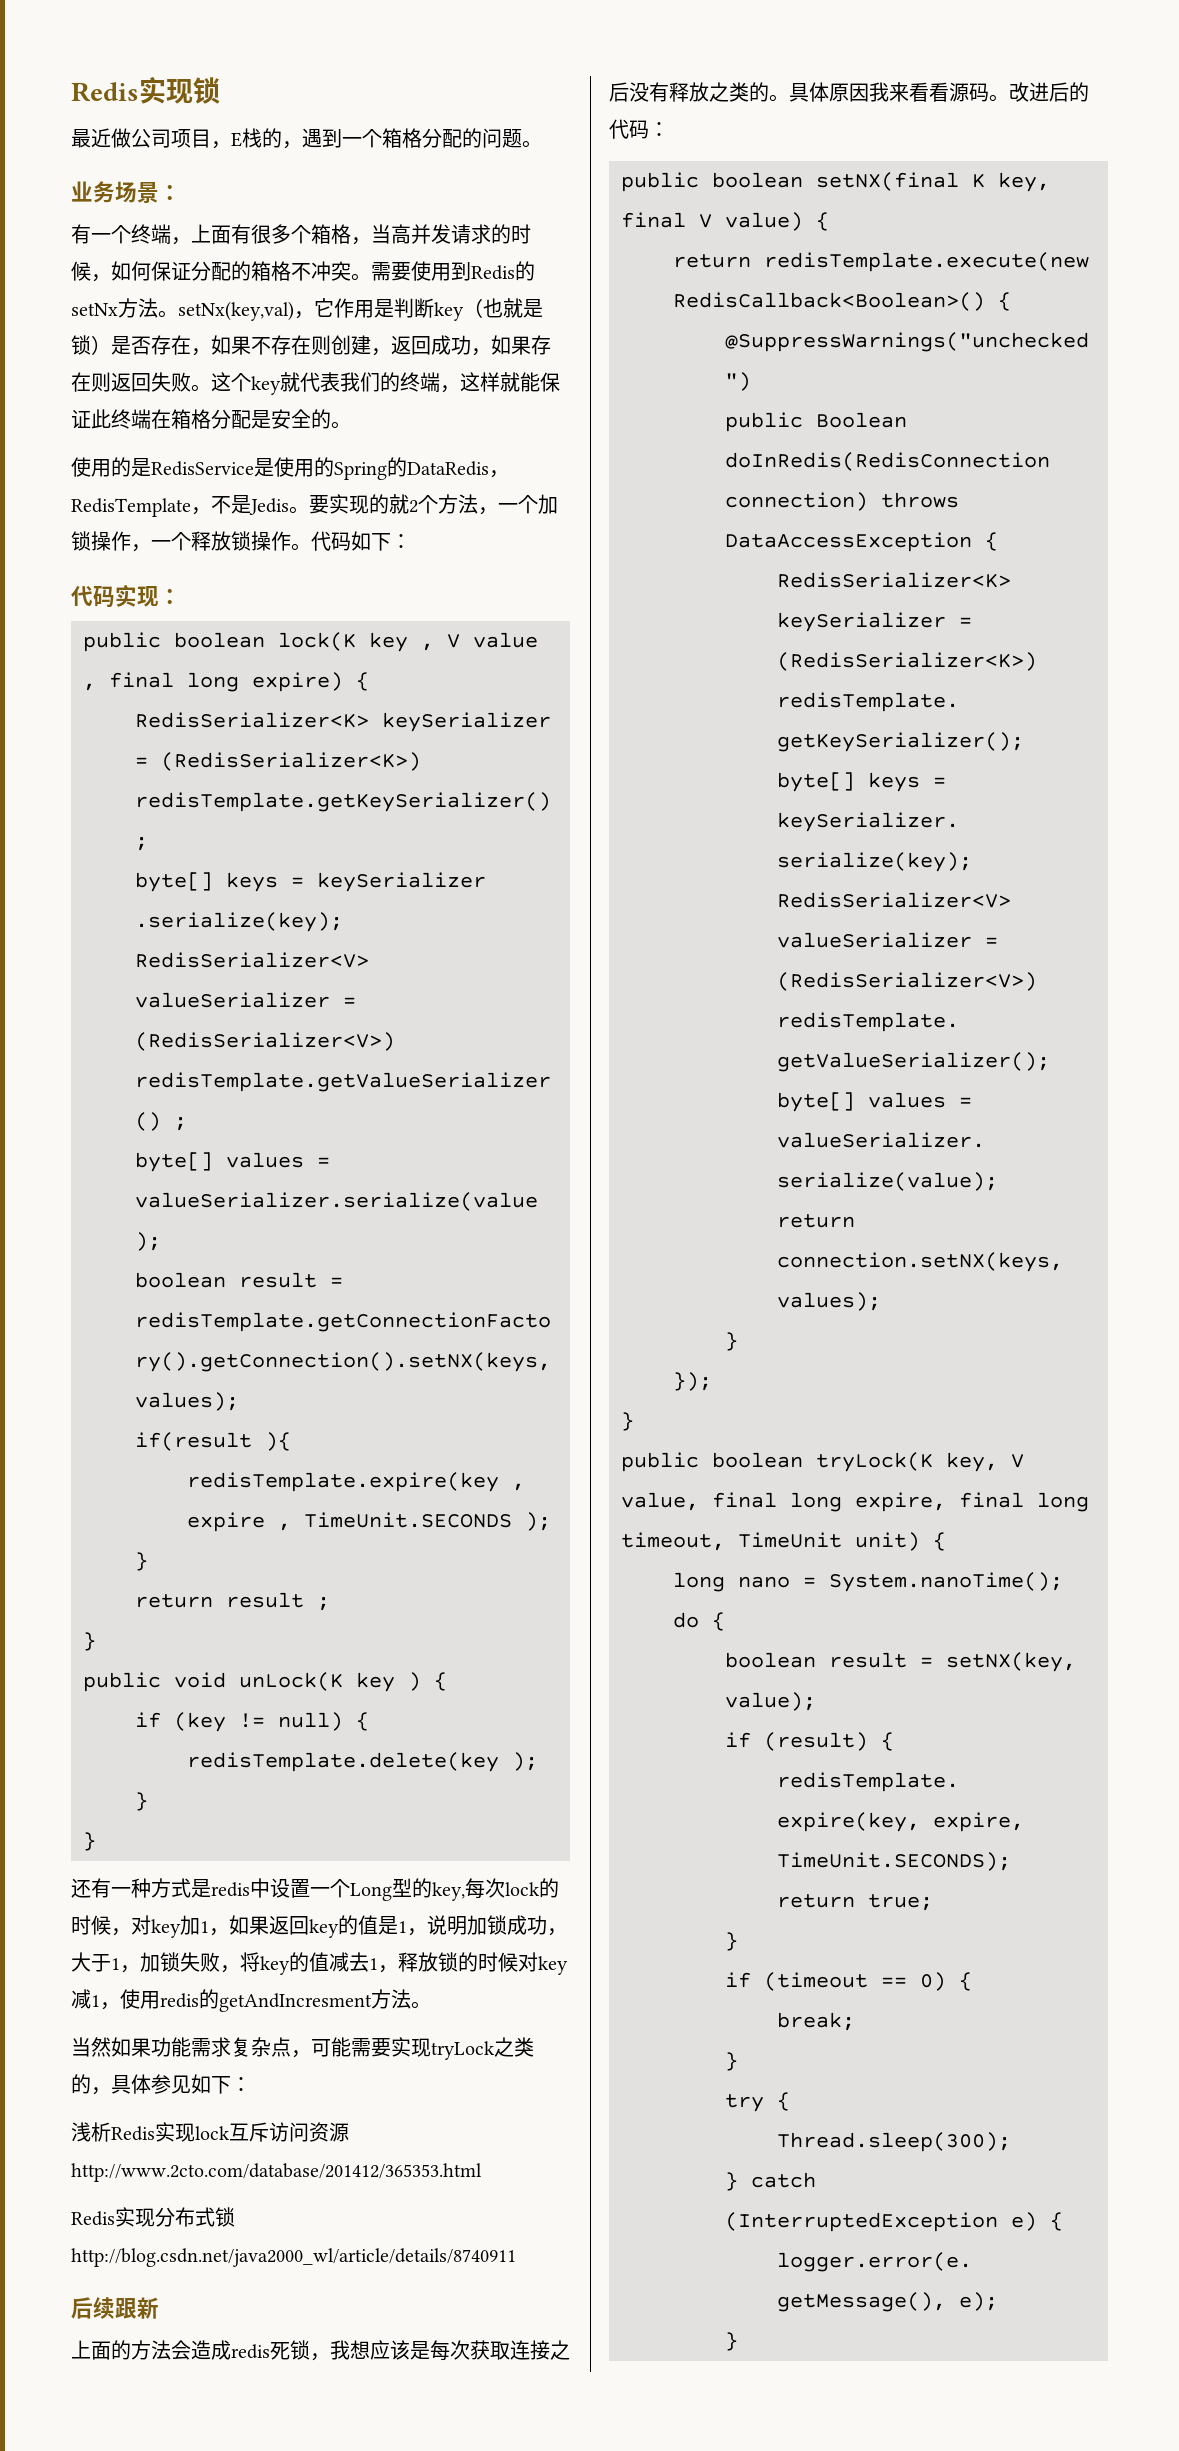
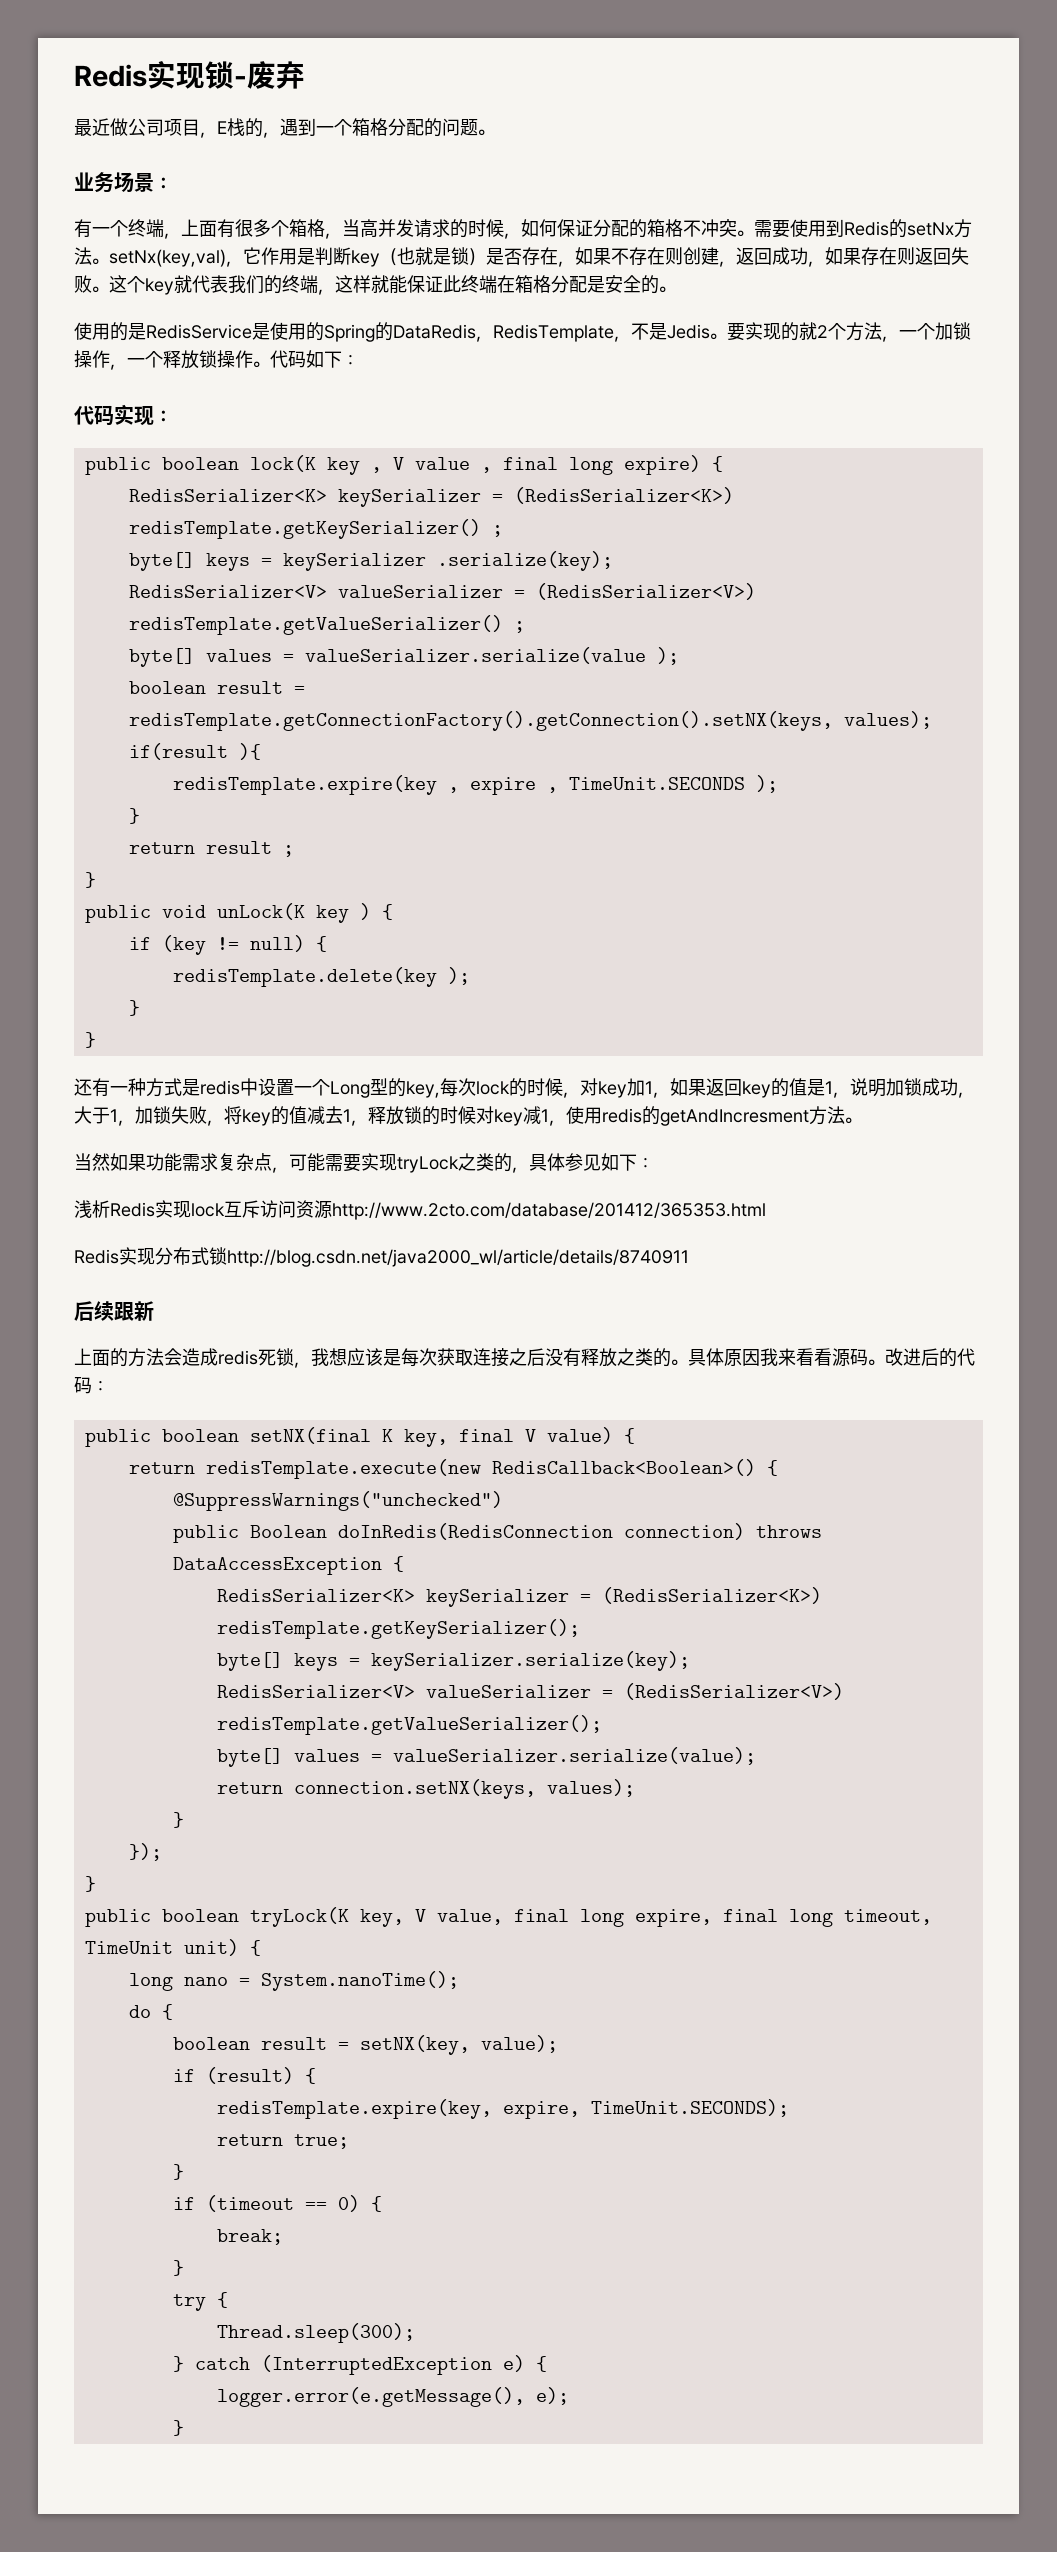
- Redis实现锁
+ Redis实现锁-废弃

